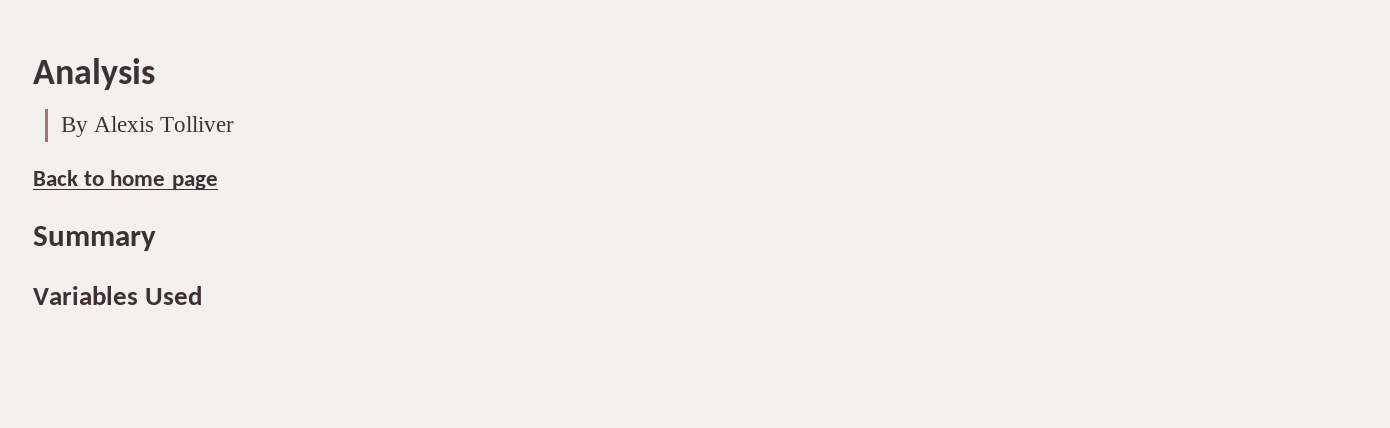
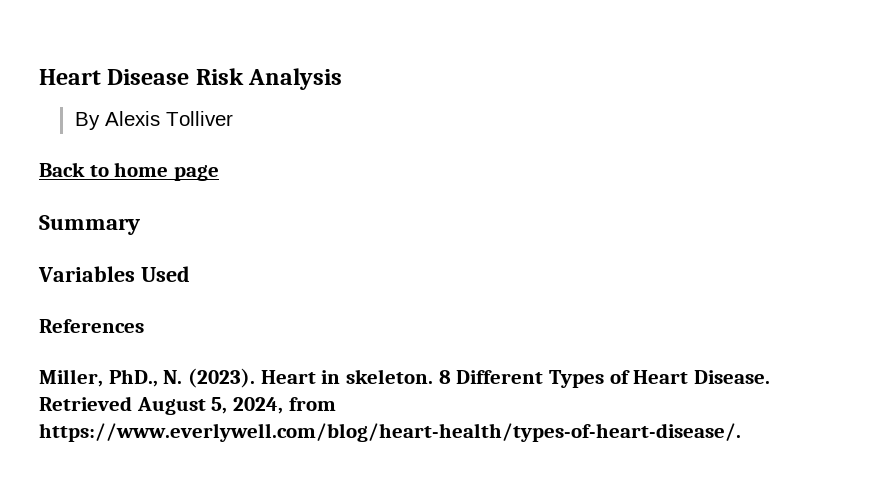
- Analysis
+ Heart Disease Risk Analysis
+ References
+ Miller, PhD., N. (2023). Heart in skeleton. 8 Different Types of Heart Disease. Retrieved August 5, 2024, from https://www.everlywell.com/blog/heart-health/types-of-heart-disease/.

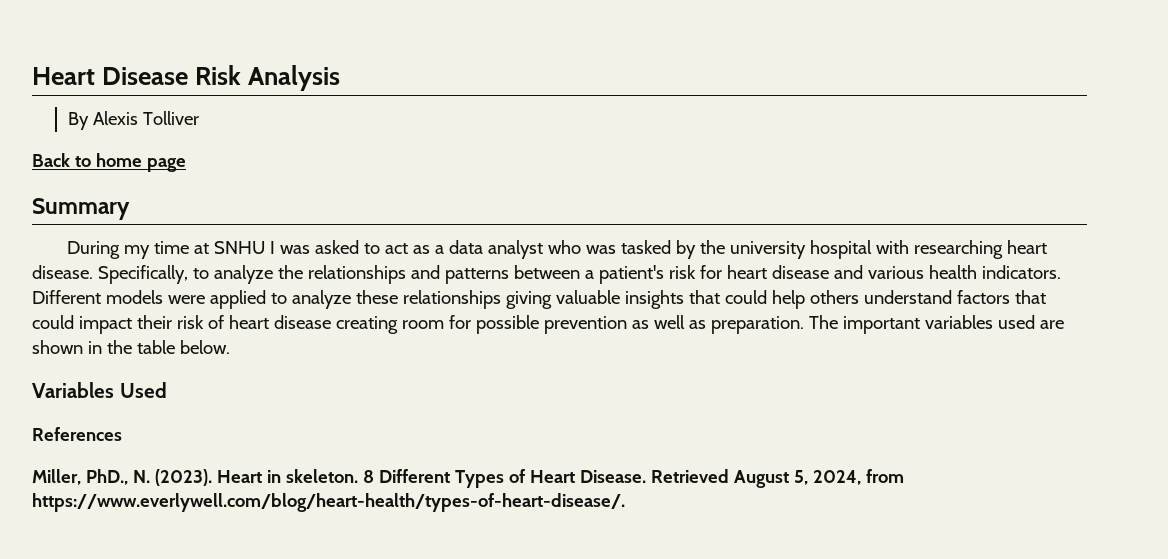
+ During my time at SNHU I was asked to act as a data analyst who was tasked by the university hospital with researching heart disease. Specifically, to analyze the relationships and patterns between a patient's risk for heart disease and various health indicators. Different models were applied to analyze these relationships giving valuable insights that could help others understand factors that could impact their risk of heart disease creating room for possible prevention as well as preparation. The important variables used are shown in the table below.

